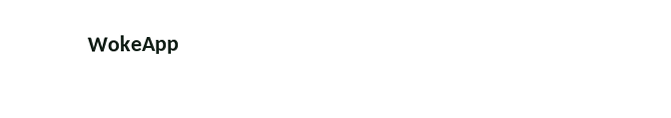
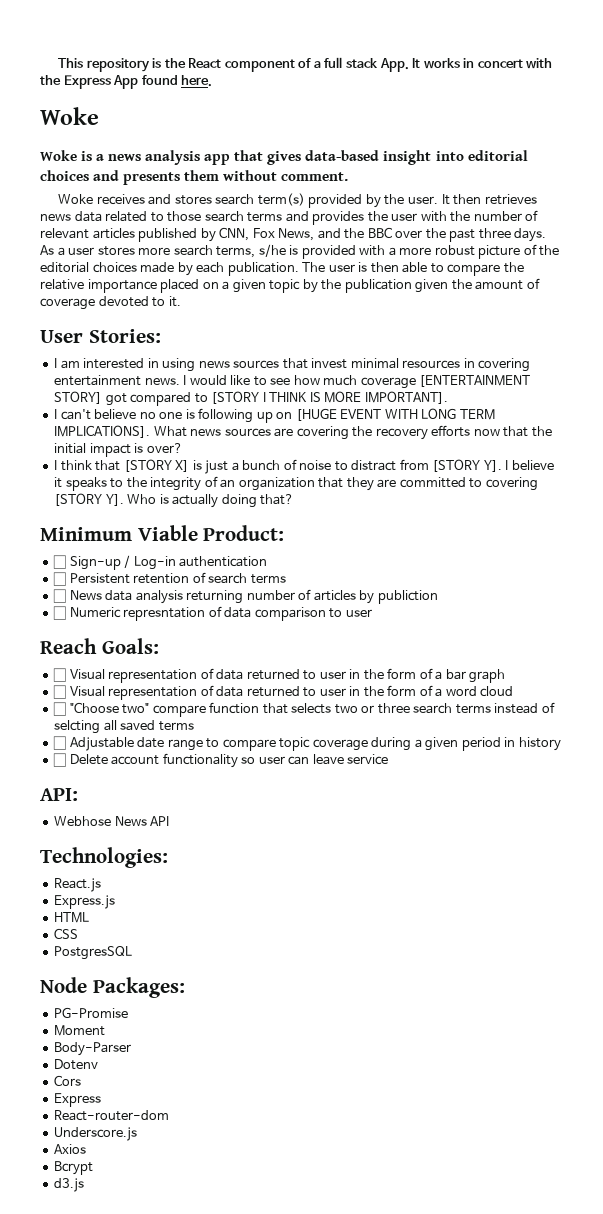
- WokeApp
+ This repository is the React component of a full stack App. It works in concert with the Express App found here.
+ Woke
+ Woke is a news analysis app that gives data-based insight into editorial choices and presents them without comment.
+ Woke receives and stores search term(s) provided by the user. It then retrieves news data related to those search terms and provides the user with the number of relevant articles published by CNN, Fox News, and the BBC over the past three days. As a user stores more search terms, s/he is provided with a more robust picture of the editorial choices made by each publication. The user is then able to compare the relative importance placed on a given topic by the publication given the amount of coverage devoted to it.
+ User Stories:
+ I am interested in using news sources that invest minimal resources in covering entertainment news. I would like to see how much coverage [ENTERTAINMENT STORY] got compared to [STORY I THINK IS MORE IMPORTANT].
+ I can't believe no one is following up on [HUGE EVENT WITH LONG TERM IMPLICATIONS]. What news sources are covering the recovery efforts now that the initial impact is over?
+ I think that [STORY X] is just a bunch of noise to distract from [STORY Y]. I believe it speaks to the integrity of an organization that they are committed to covering [STORY Y]. Who is actually doing that?
+ Minimum Viable Product:
+ ☐ Sign-up / Log-in authentication
+ ☐ Persistent retention of search terms
+ ☐ News data analysis returning number of articles by publiction
+ ☐ Numeric represntation of data comparison to user
+ Reach Goals:
+ ☐ Visual representation of data returned to user in the form of a bar graph
+ ☐ Visual representation of data returned to user in the form of a word cloud
+ ☐ "Choose two" compare function that selects two or three search terms instead of selcting all saved terms
+ ☐ Adjustable date range to compare topic coverage during a given period in history
+ ☐ Delete account functionality so user can leave service
+ API:
+ Webhose News API
+ Technologies:
+ React.js
+ Express.js
+ HTML
+ CSS
+ PostgresSQL
+ Node Packages:
+ PG-Promise
+ Moment
+ Body-Parser
+ Dotenv
+ Cors
+ Express
+ React-router-dom
+ Underscore.js
+ Axios
+ Bcrypt
+ d3.js

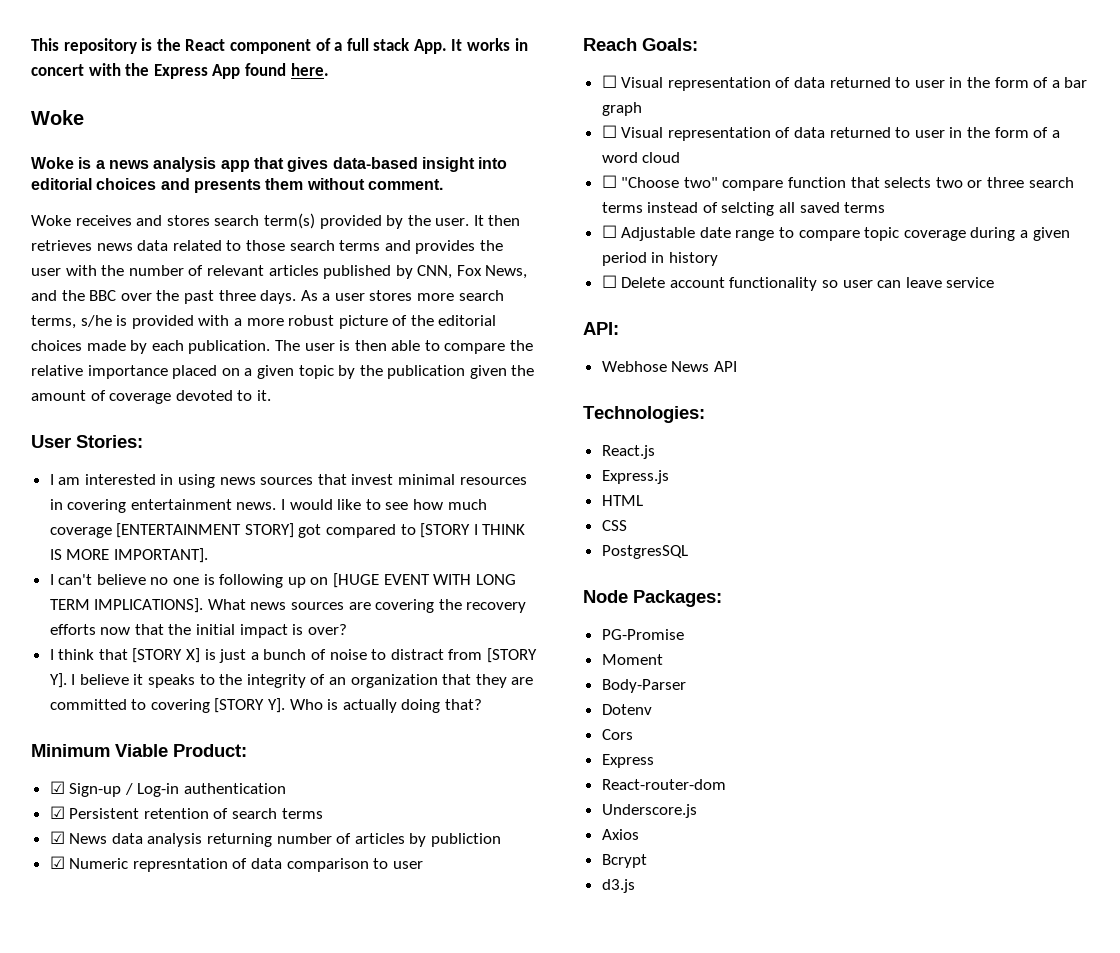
- ☐ Sign-up / Log-in authentication
+ ☑ Sign-up / Log-in authentication
- ☐ Persistent retention of search terms
+ ☑ Persistent retention of search terms
- ☐ News data analysis returning number of articles by publiction
+ ☑ News data analysis returning number of articles by publiction
- ☐ Numeric represntation of data comparison to user
+ ☑ Numeric represntation of data comparison to user

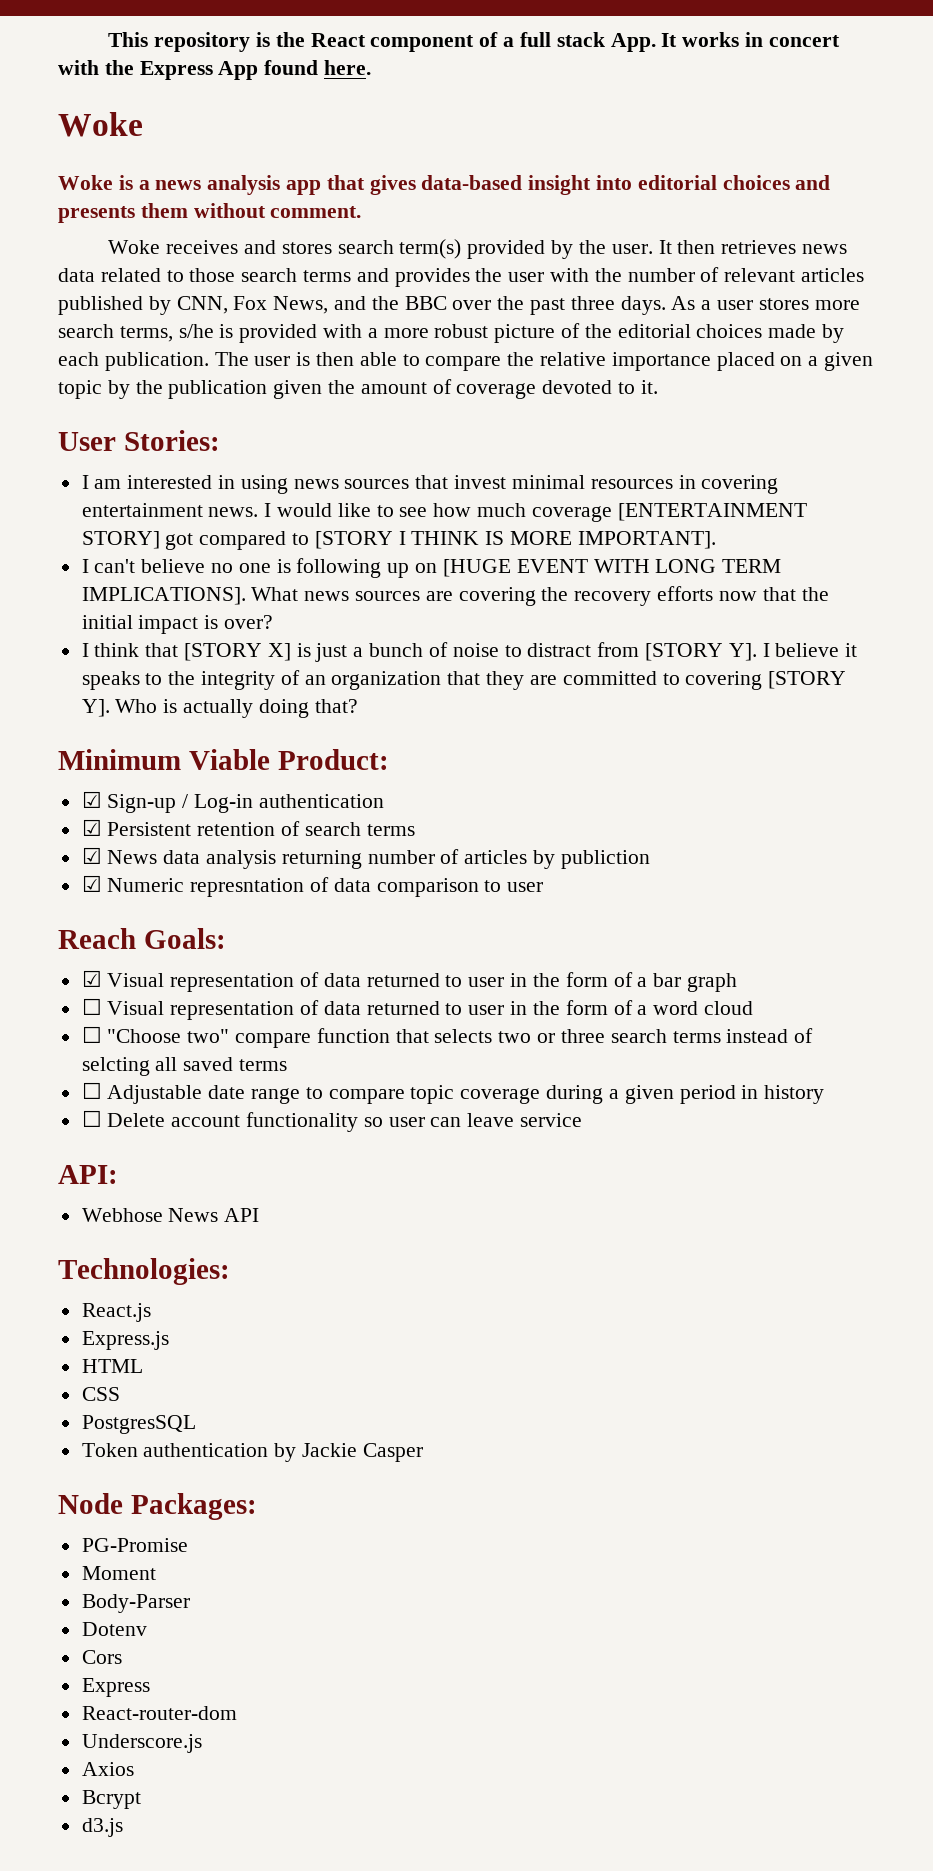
- ☐ Visual representation of data returned to user in the form of a bar graph
+ ☑ Visual representation of data returned to user in the form of a bar graph
+ Token authentication by Jackie Casper

